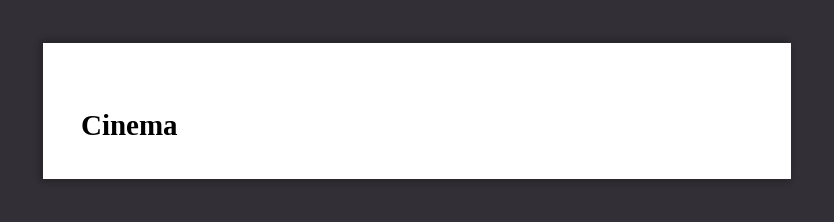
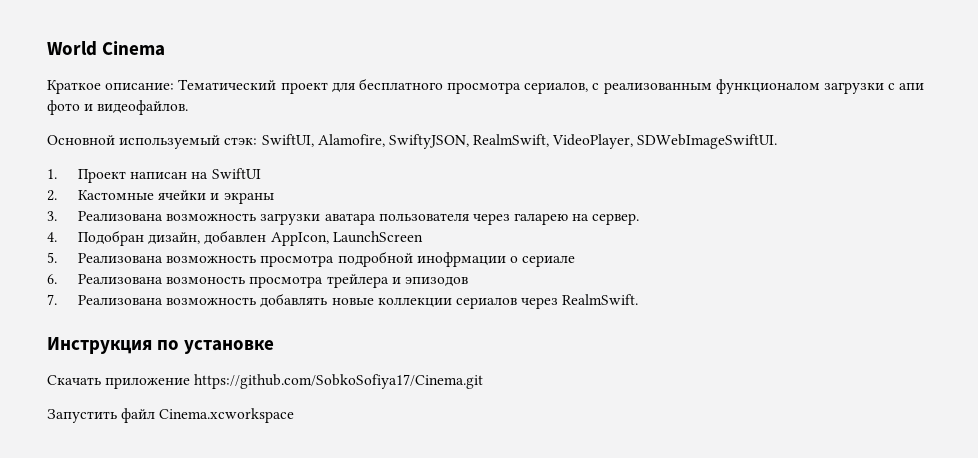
- Cinema
+ World Cinema
+ Краткое описание: Тематический проект для бесплатного просмотра сериалов, с реализованным функционалом загрузки с апи фото и видеофайлов.
+ Основной используемый стэк: SwiftUI, Alamofire, SwiftyJSON, RealmSwift, VideoPlayer, SDWebImageSwiftUI.
+ 1. Проект написан на SwiftUI
+ 2. Кастомные ячейки и экраны
+ 3. Реализована возможность загрузки аватара пользователя через галарею на сервер.
+ 4. Подобран дизайн, добавлен AppIcon, LaunchScreen
+ 5. Реализована возможность просмотра подробной инофрмации о сериале
+ 6. Реализована возмоность просмотра трейлера и эпизодов
+ 7. Реализована возможность добавлять новые коллекции сериалов через RealmSwift.
+ Инструкция по установке
+ Скачать приложение https://github.com/SobkoSofiya17/Cinema.git
+ Запустить файл Cinema.xcworkspace

